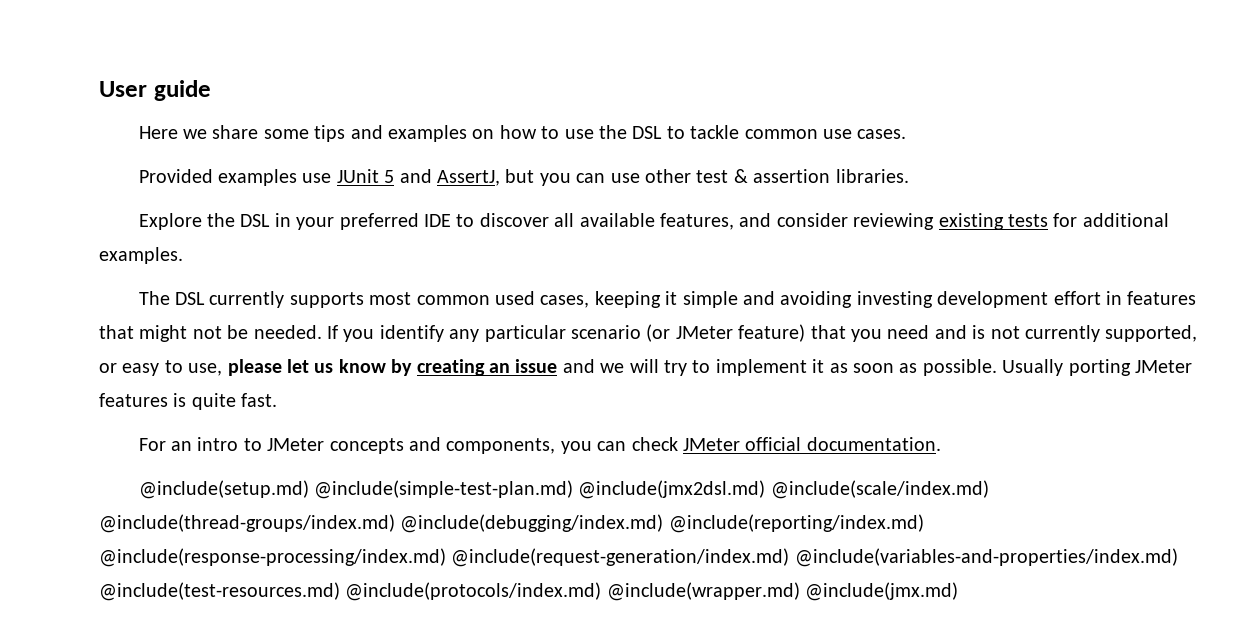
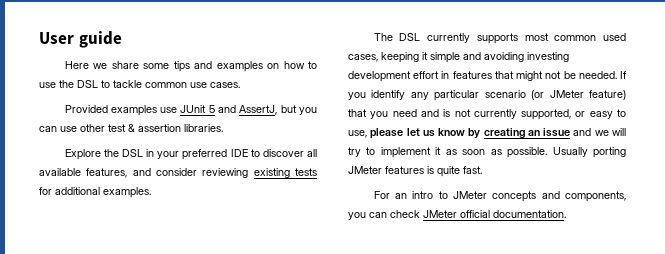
- @include(setup.md) @include(simple-test-plan.md) @include(jmx2dsl.md) @include(scale/index.md) @include(thread-groups/index.md) @include(debugging/index.md) @include(reporting/index.md) @include(response-processing/index.md) @include(request-generation/index.md) @include(variables-and-properties/index.md) @include(test-resources.md) @include(protocols/index.md) @include(wrapper.md) @include(jmx.md)

